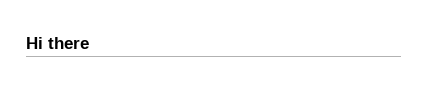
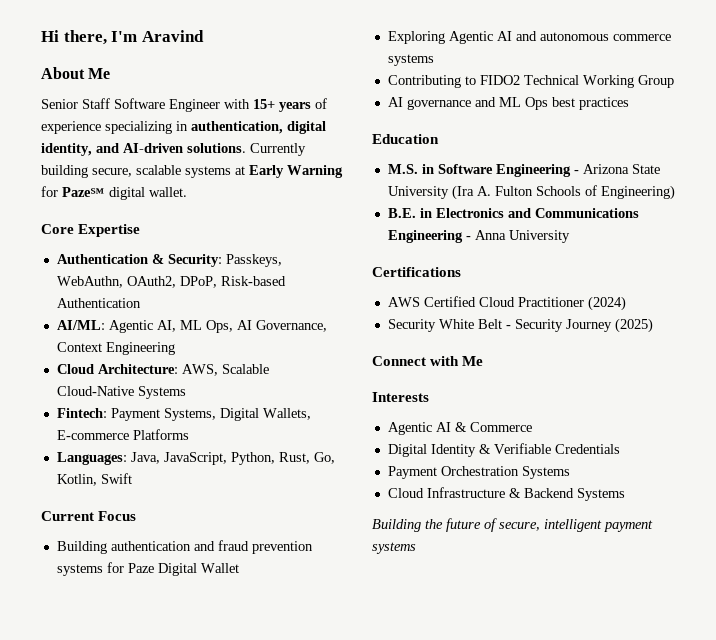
- Hi there
+ Hi there, I'm Aravind
+ About Me
+ Senior Staff Software Engineer with 15+ years of experience specializing in authentication, digital identity, and AI-driven solutions. Currently building secure, scalable systems at Early Warning for Paze℠ digital wallet.
+ Core Expertise
+ Authentication & Security: Passkeys, WebAuthn, OAuth2, DPoP, Risk-based Authentication
+ AI/ML: Agentic AI, ML Ops, AI Governance, Context Engineering
+ Cloud Architecture: AWS, Scalable Cloud-Native Systems
+ Fintech: Payment Systems, Digital Wallets, E-commerce Platforms
+ Languages: Java, JavaScript, Python, Rust, Go, Kotlin, Swift
+ Current Focus
+ Building authentication and fraud prevention systems for Paze Digital Wallet
+ Exploring Agentic AI and autonomous commerce systems
+ Contributing to FIDO2 Technical Working Group
+ AI governance and ML Ops best practices
+ Education
+ M.S. in Software Engineering - Arizona State University (Ira A. Fulton Schools of Engineering)
+ B.E. in Electronics and Communications Engineering - Anna University
+ Certifications
+ AWS Certified Cloud Practitioner (2024)
+ Security White Belt - Security Journey (2025)
+ Connect with Me
+ Interests
+ Agentic AI & Commerce
+ Digital Identity & Verifiable Credentials
+ Payment Orchestration Systems
+ Cloud Infrastructure & Backend Systems
+ Building the future of secure, intelligent payment systems

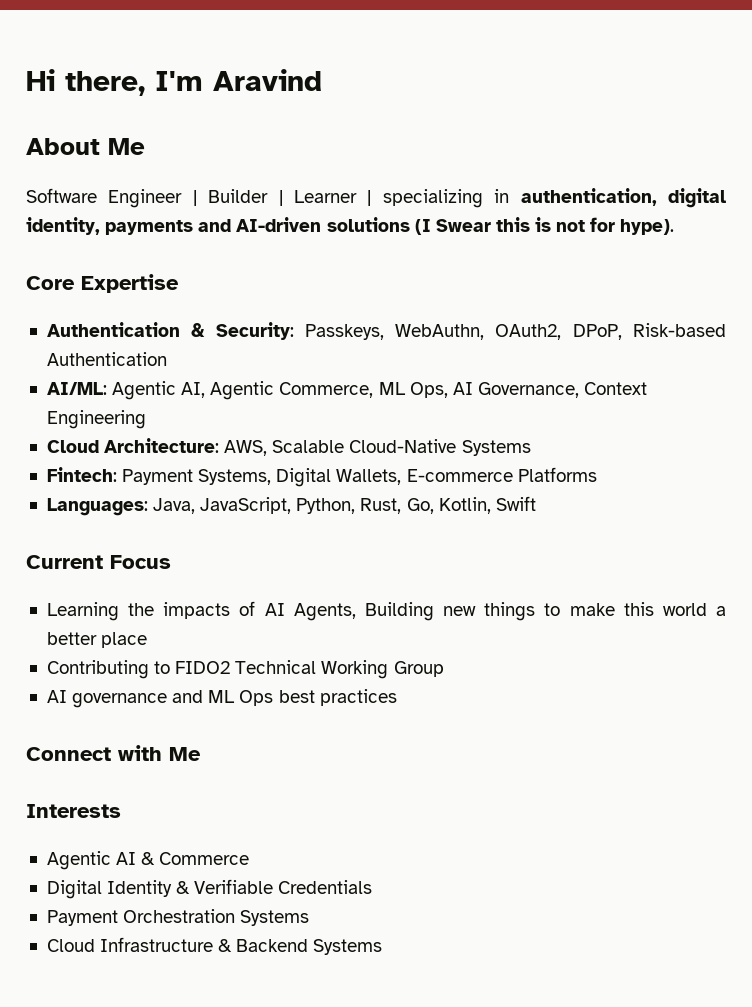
- Senior Staff Software Engineer with 15+ years of experience specializing in authentication, digital identity, and AI-driven solutions. Currently building secure, scalable systems at Early Warning for Paze℠ digital wallet.
+ Software Engineer | Builder | Learner | specializing in authentication, digital identity, payments and AI-driven solutions (I Swear this is not for hype).
- AI/ML: Agentic AI, ML Ops, AI Governance, Context Engineering
+ AI/ML: Agentic AI, Agentic Commerce, ML Ops, AI Governance, Context Engineering
- Building authentication and fraud prevention systems for Paze Digital Wallet
- Exploring Agentic AI and autonomous commerce systems
+ Learning the impacts of AI Agents, Building new things to make this world a better place
- Education
- M.S. in Software Engineering - Arizona State University (Ira A. Fulton Schools of Engineering)
- B.E. in Electronics and Communications Engineering - Anna University
- Certifications
- AWS Certified Cloud Practitioner (2024)
- Security White Belt - Security Journey (2025)
- Building the future of secure, intelligent payment systems

